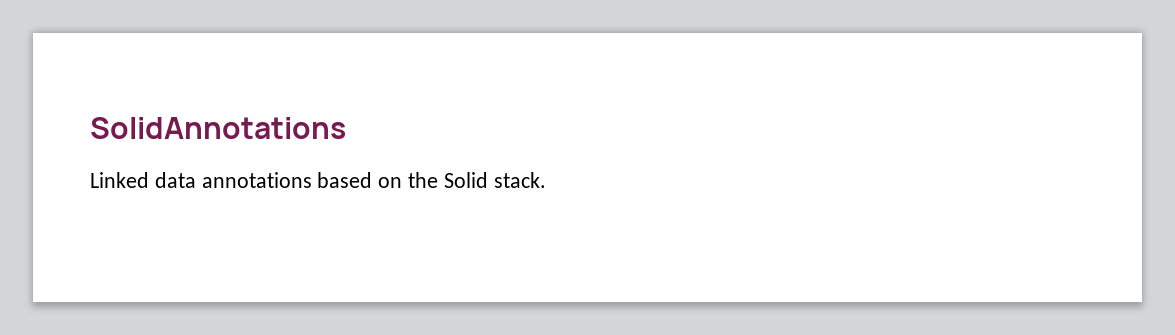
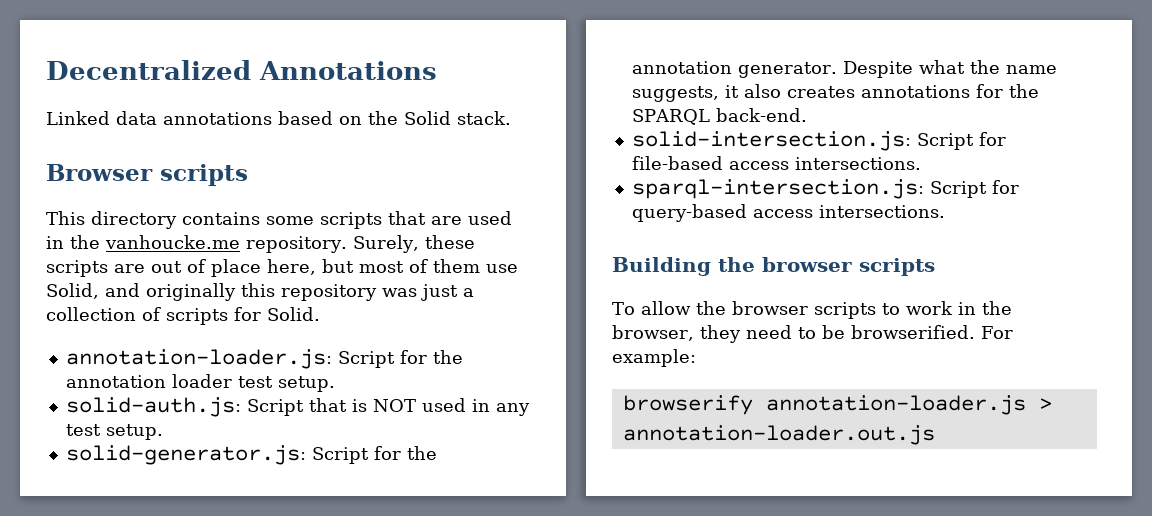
- SolidAnnotations
+ Decentralized Annotations
+ Browser scripts
+ This directory contains some scripts that are used in the vanhoucke.me repository. Surely, these scripts are out of place here, but most of them use Solid, and originally this repository was just a collection of scripts for Solid.
+ annotation-loader.js: Script for the annotation loader test setup.
+ solid-auth.js: Script that is NOT used in any test setup.
+ solid-generator.js: Script for the annotation generator. Despite what the name suggests, it also creates annotations for the SPARQL back-end.
+ solid-intersection.js: Script for file-based access intersections.
+ sparql-intersection.js: Script for query-based access intersections.
+ Building the browser scripts
+ To allow the browser scripts to work in the browser, they need to be browserified. For example:
+ browserify annotation-loader.js > annotation-loader.out.js

